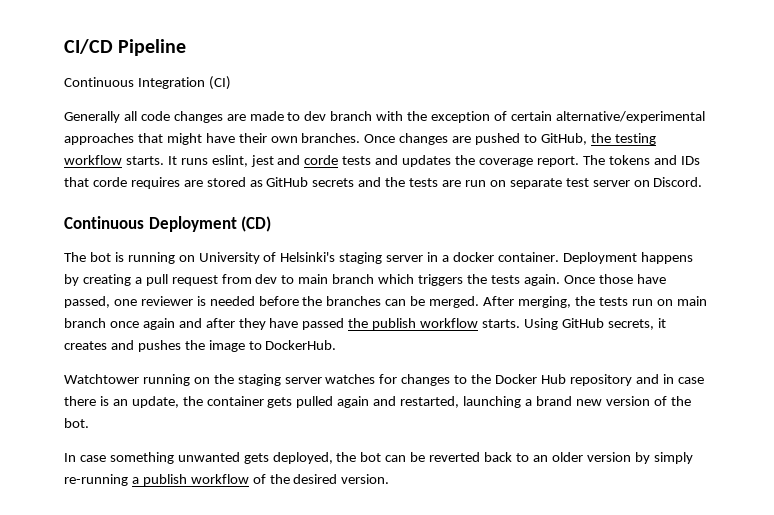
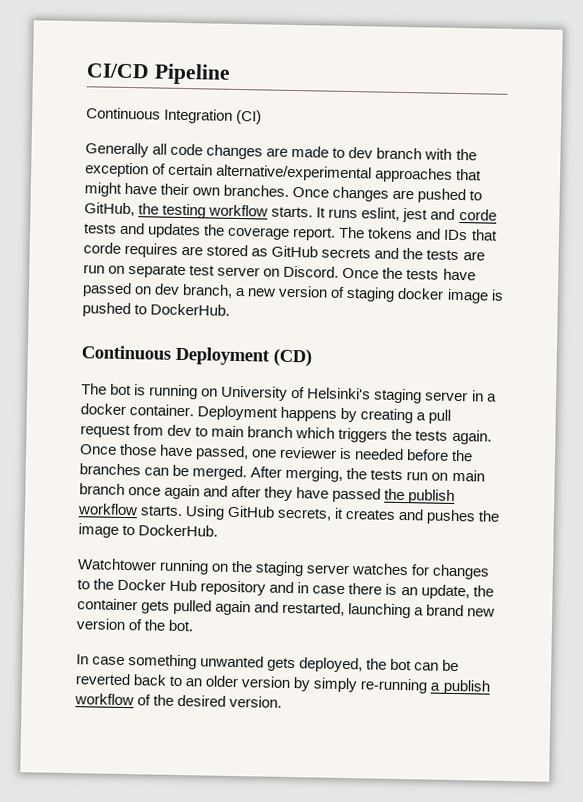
+ Once the tests have passed on dev branch, a new version of staging docker image is pushed to DockerHub.

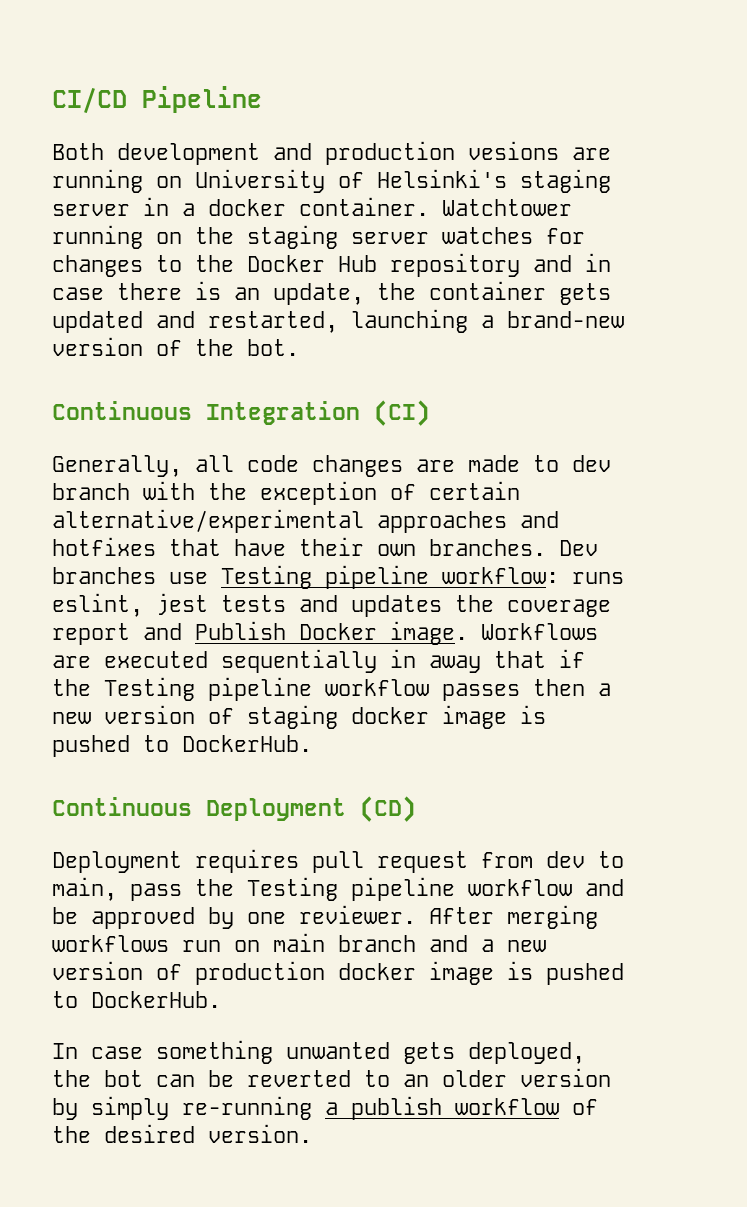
- Continuous Integration (CI)
- Generally all code changes are made to dev branch with the exception of certain alternative/experimental approaches that might have their own branches. Once changes are pushed to GitHub, the testing workflow starts. It runs eslint, jest and corde tests and updates the coverage report. The tokens and IDs that corde requires are stored as GitHub secrets and the tests are run on separate test server on Discord. Once the tests have passed on dev branch, a new version of staging docker image is pushed to DockerHub.
- Continuous Deployment (CD)
- The bot is running on University of Helsinki's staging server in a docker container. Deployment happens by creating a pull request from dev to main branch which triggers the tests again. Once those have passed, one reviewer is needed before the branches can be merged. After merging, the tests run on main branch once again and after they have passed the publish workflow starts. Using GitHub secrets, it creates and pushes the image to DockerHub.
- Watchtower running on the staging server watches for changes to the Docker Hub repository and in case there is an update, the container gets pulled again and restarted, launching a brand new version of the bot.
+ Both development and production vesions are running on University of Helsinki's staging server in a docker container. Watchtower running on the staging server watches for changes to the Docker Hub repository and in case there is an update, the container gets updated and restarted, launching a brand-new version of the bot.
+ Continuous Integration (CI)
+ Generally, all code changes are made to dev branch with the exception of certain alternative/experimental approaches and hotfixes that have their own branches. Dev branches use Testing pipeline workflow: runs eslint, jest tests and updates the coverage report and Publish Docker image. Workflows are executed sequentially in away that if the Testing pipeline workflow passes then a new version of staging docker image is pushed to DockerHub.
+ Continuous Deployment (CD)
+ Deployment requires pull request from dev to main, pass the Testing pipeline workflow and be approved by one reviewer. After merging workflows run on main branch and a new version of production docker image is pushed to DockerHub.
- In case something unwanted gets deployed, the bot can be reverted back to an older version by simply re-running a publish workflow of the desired version.
+ In case something unwanted gets deployed, the bot can be reverted to an older version by simply re-running a publish workflow of the desired version.

